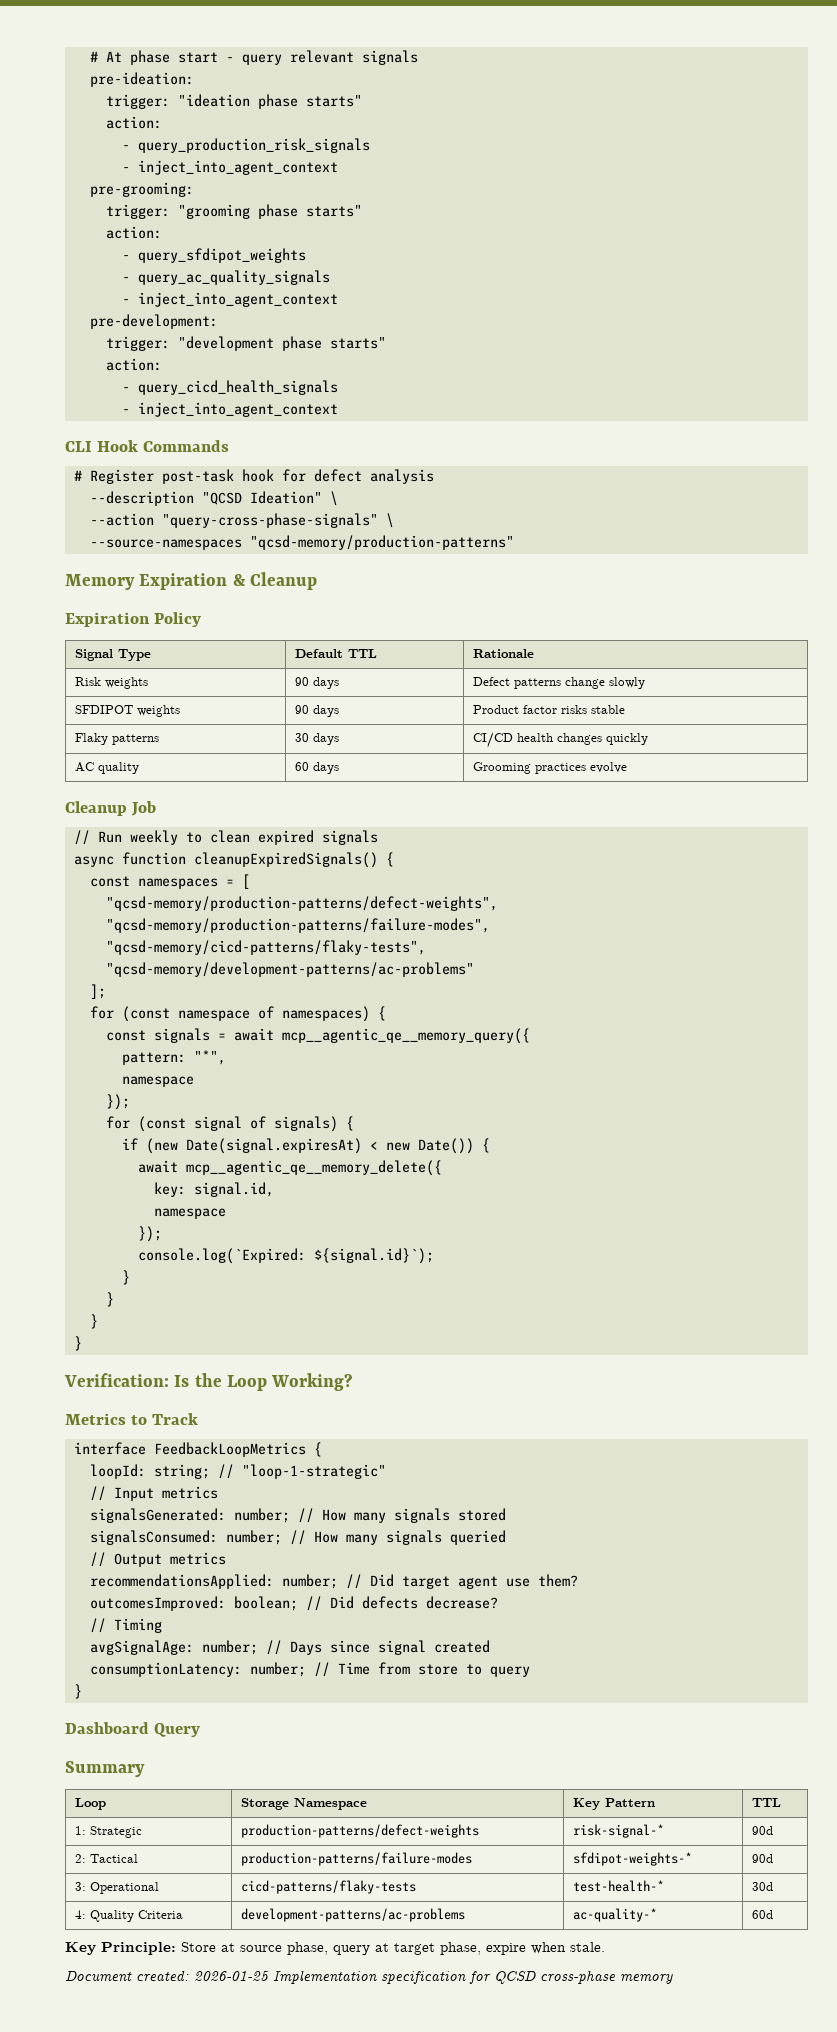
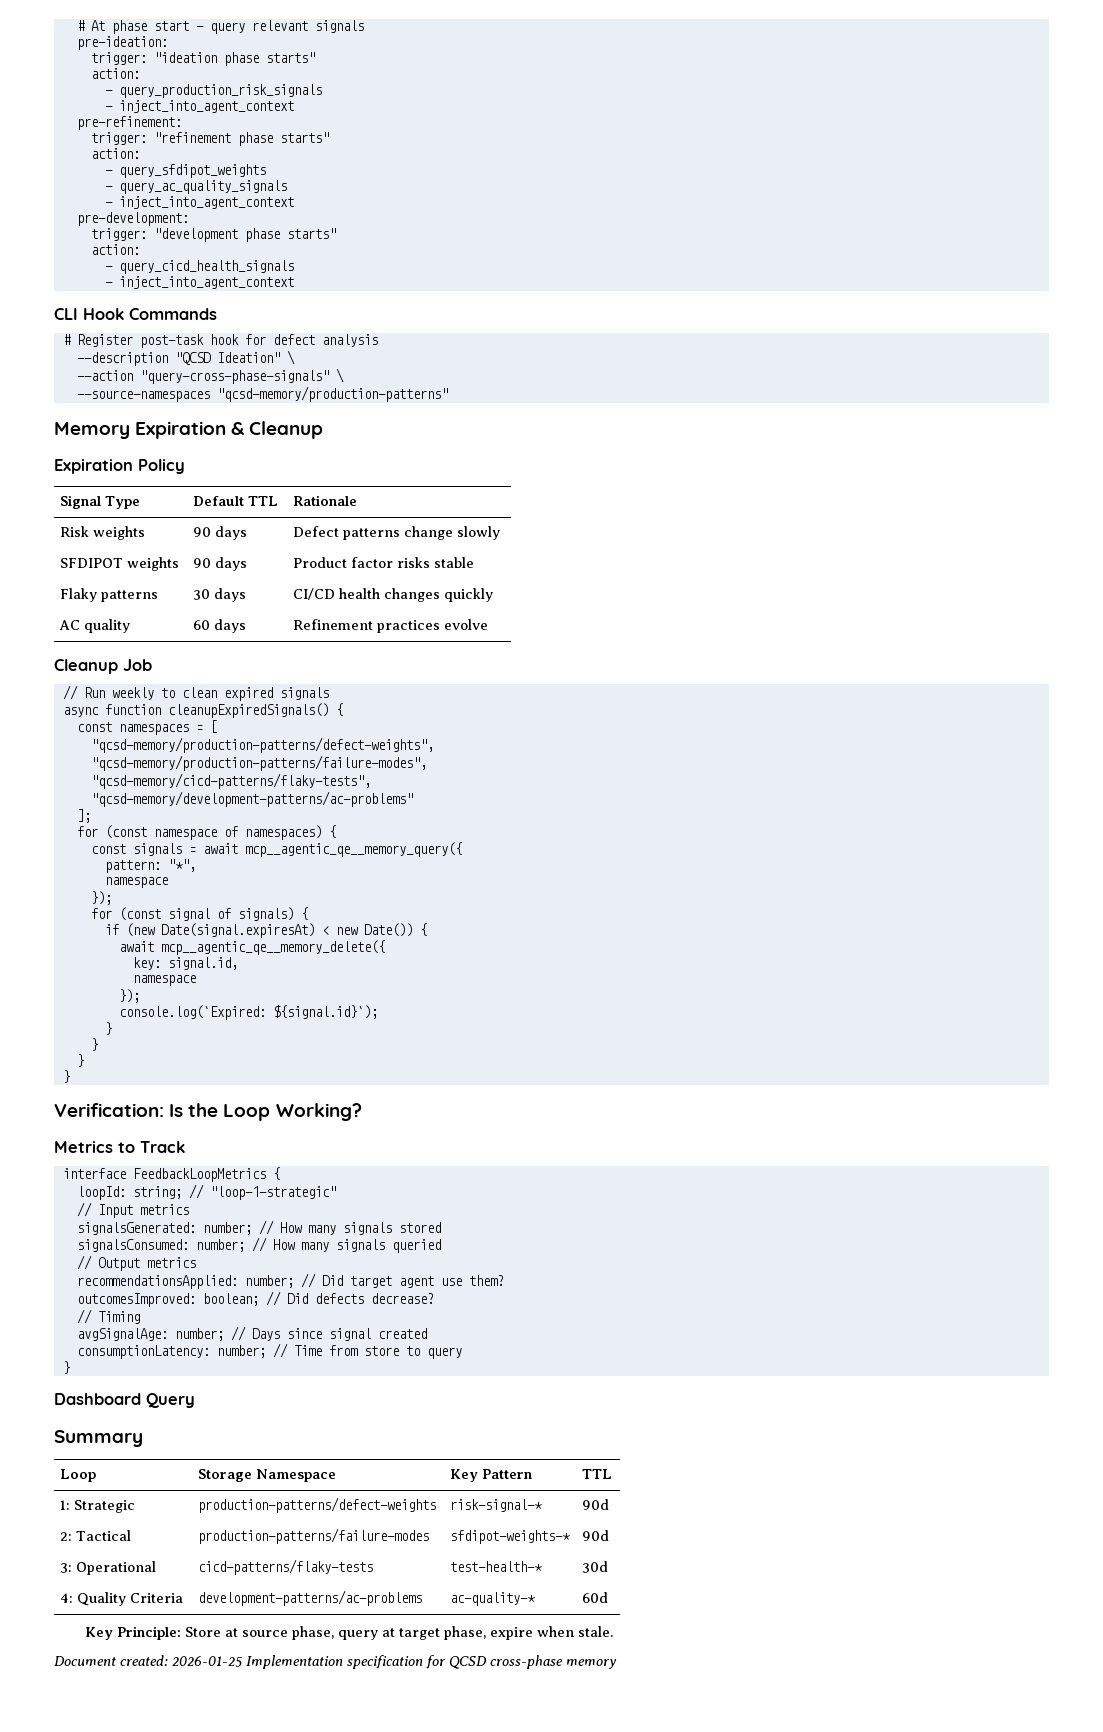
- pre-grooming:
- trigger: "grooming phase starts"
+ pre-refinement:
+ trigger: "refinement phase starts"
- AC quality | 60 days | Grooming practices evolve
+ AC quality | 60 days | Refinement practices evolve

